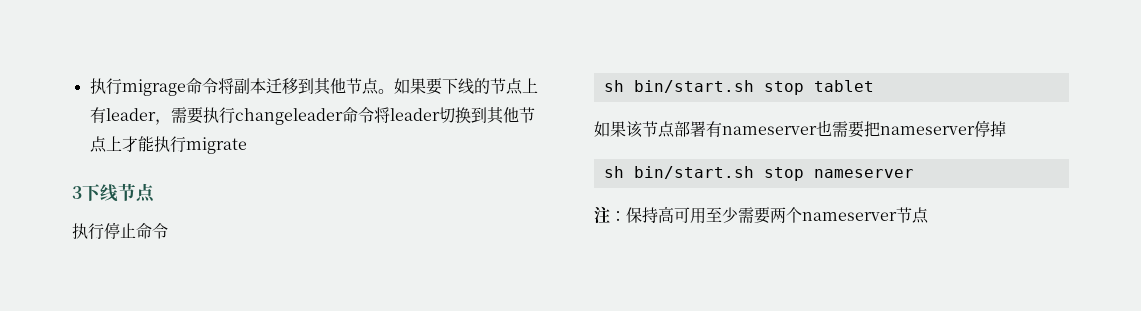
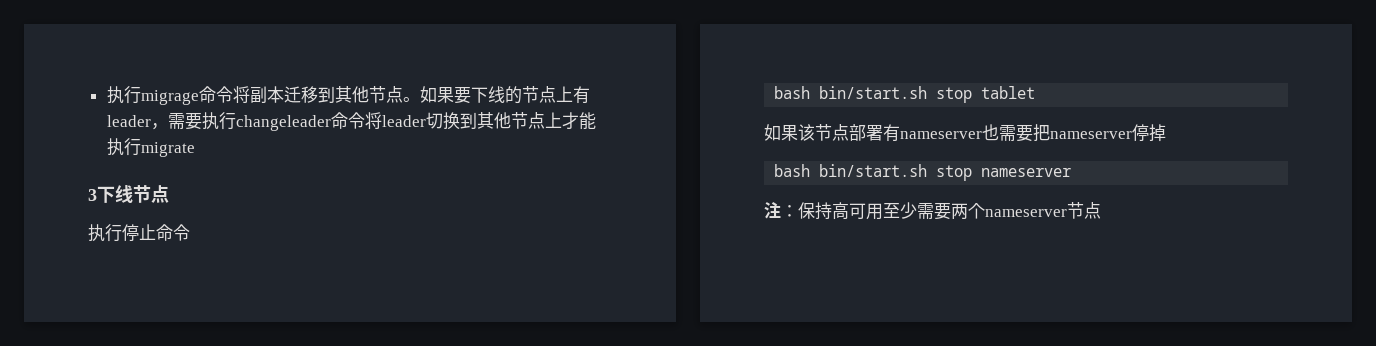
- sh bin/start.sh stop tablet
+ bash bin/start.sh stop tablet
- sh bin/start.sh stop nameserver
+ bash bin/start.sh stop nameserver

